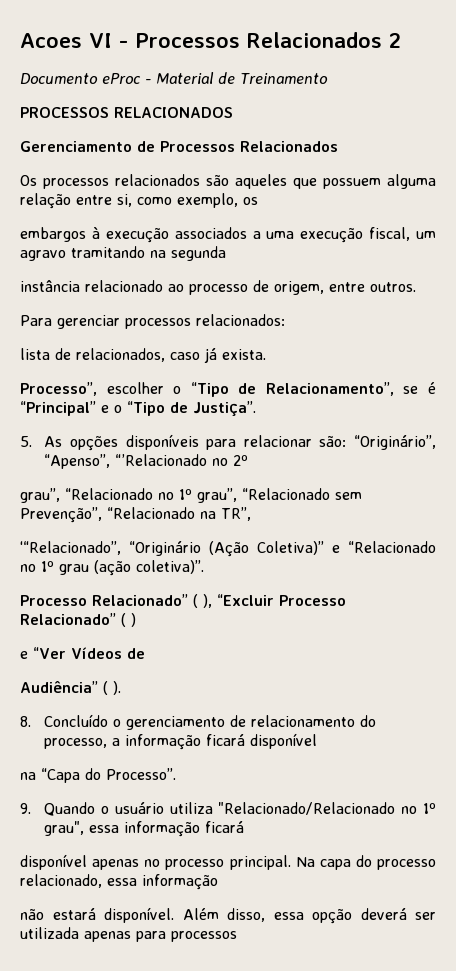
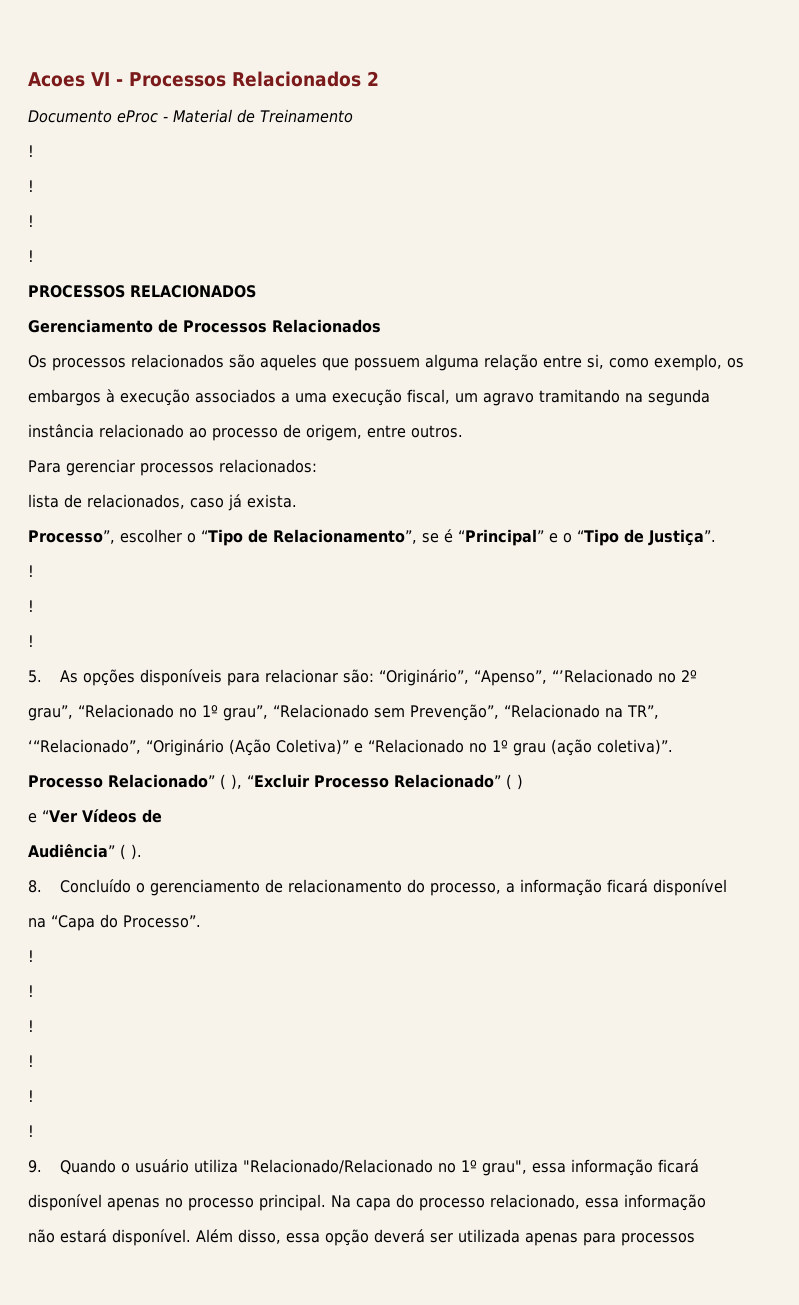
  Documento eProc - Material de Treinamento
+ !
+ !
+ !
+ !
  Processo”, escolher o “Tipo de Relacionamento”, se é “Principal” e o “Tipo de Justiça”.
+ !
+ !
+ !
  na “Capa do Processo”.
+ !
+ !
+ !
+ !
+ !
+ !

